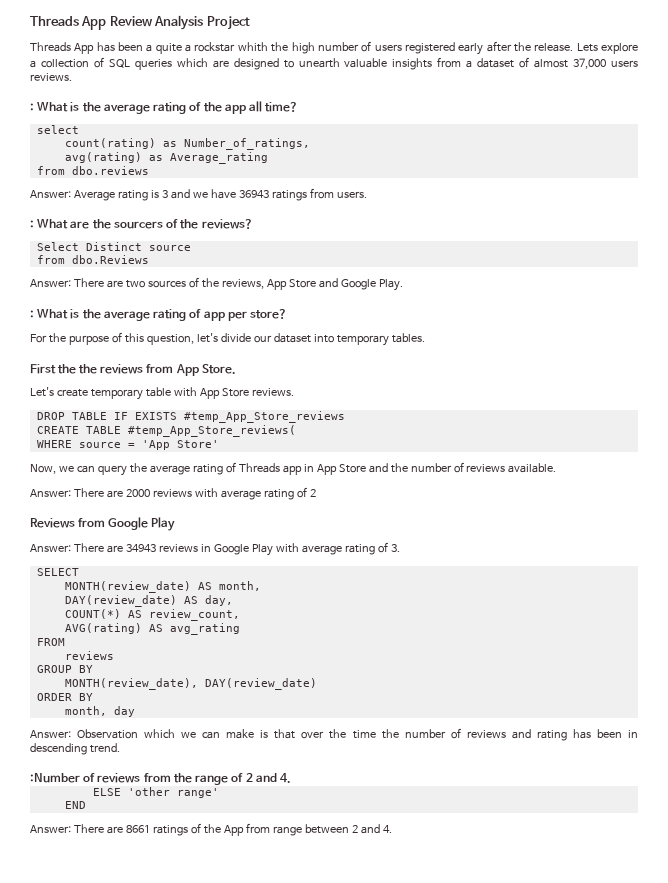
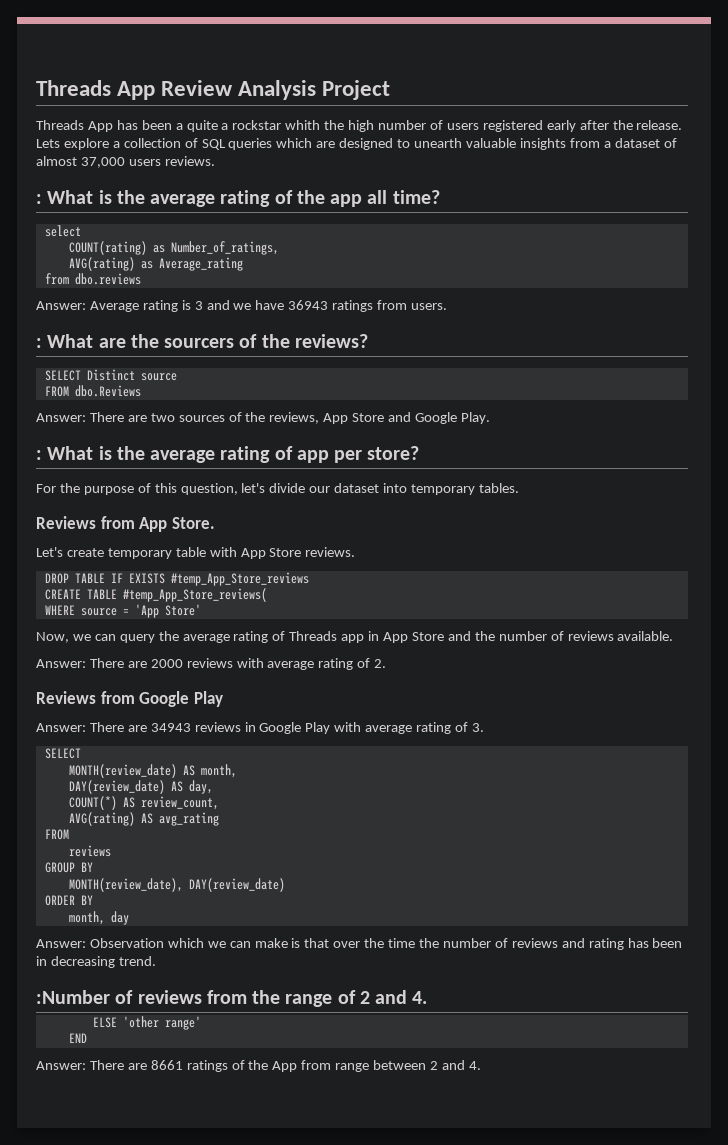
- count(rating) as Number_of_ratings,
+ COUNT(rating) as Number_of_ratings,
- avg(rating) as Average_rating
+ AVG(rating) as Average_rating
- Select Distinct source
+ SELECT Distinct source
- from dbo.Reviews
+ FROM dbo.Reviews
- First the the reviews from App Store.
+ Reviews from App Store.
- Answer: There are 2000 reviews with average rating of 2
+ Answer: There are 2000 reviews with average rating of 2.
- Answer: Observation which we can make is that over the time the number of reviews and rating has been in descending trend.
+ Answer: Observation which we can make is that over the time the number of reviews and rating has been in decreasing trend.

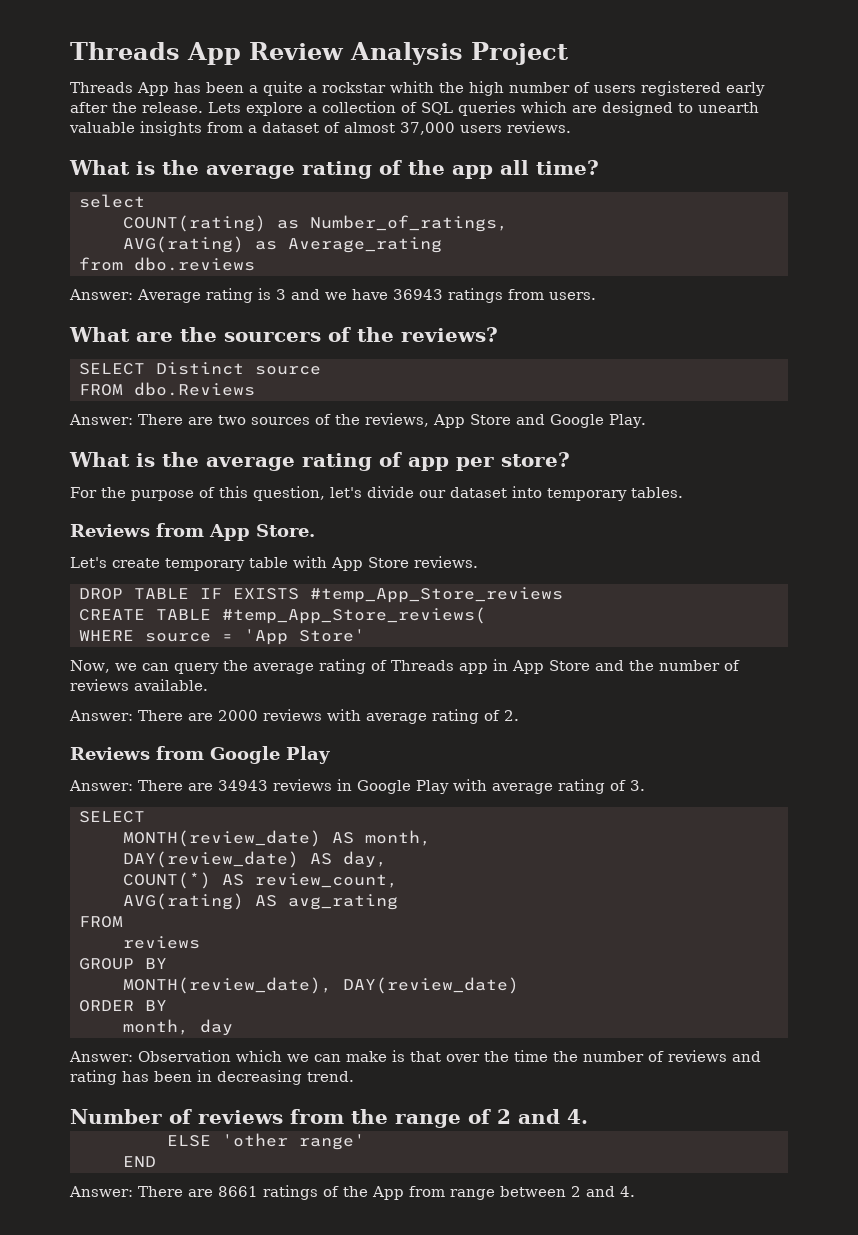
- : What is the average rating of the app all time?
+ What is the average rating of the app all time?
- : What are the sourcers of the reviews?
+ What are the sourcers of the reviews?
- : What is the average rating of app per store?
+ What is the average rating of app per store?
- :Number of reviews from the range of 2 and 4.
+ Number of reviews from the range of 2 and 4.

